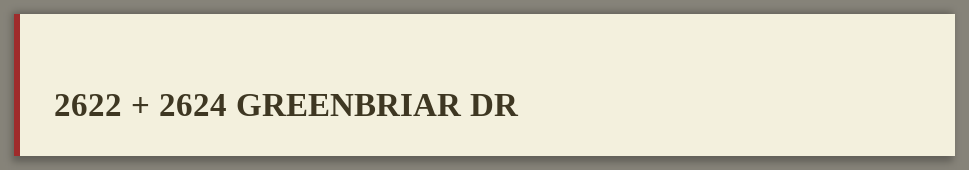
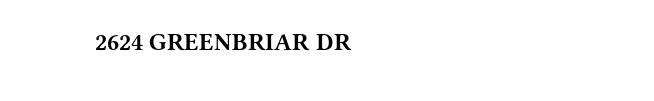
- 2622 + 2624 GREENBRIAR DR
+ 2624 GREENBRIAR DR

